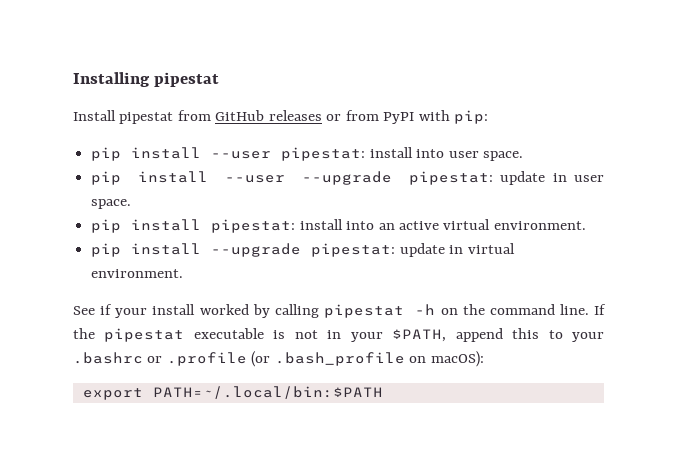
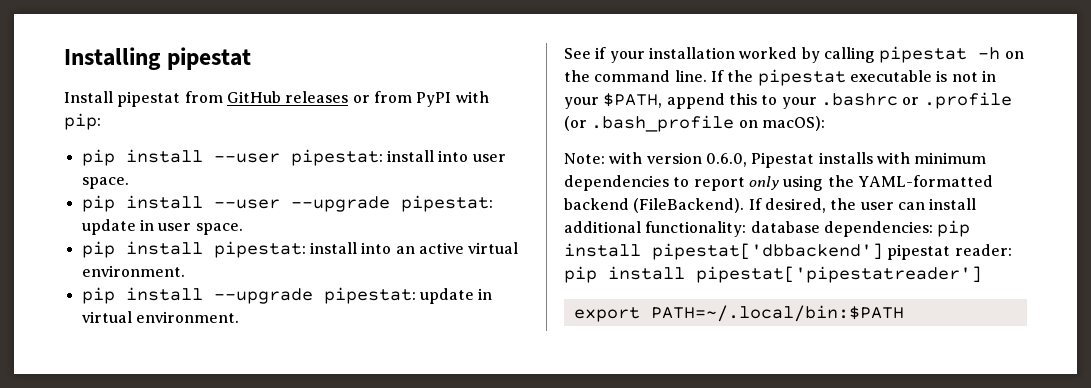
- See if your install worked by calling pipestat -h on the command line.
+ See if your installation worked by calling pipestat -h on the command line.
+ Note: with version 0.6.0, Pipestat installs with minimum dependencies to report only using the YAML-formatted backend (FileBackend). If desired, the user can install additional functionality: database dependencies: pip install pipestat['dbbackend'] pipestat reader: pip install pipestat['pipestatreader']

